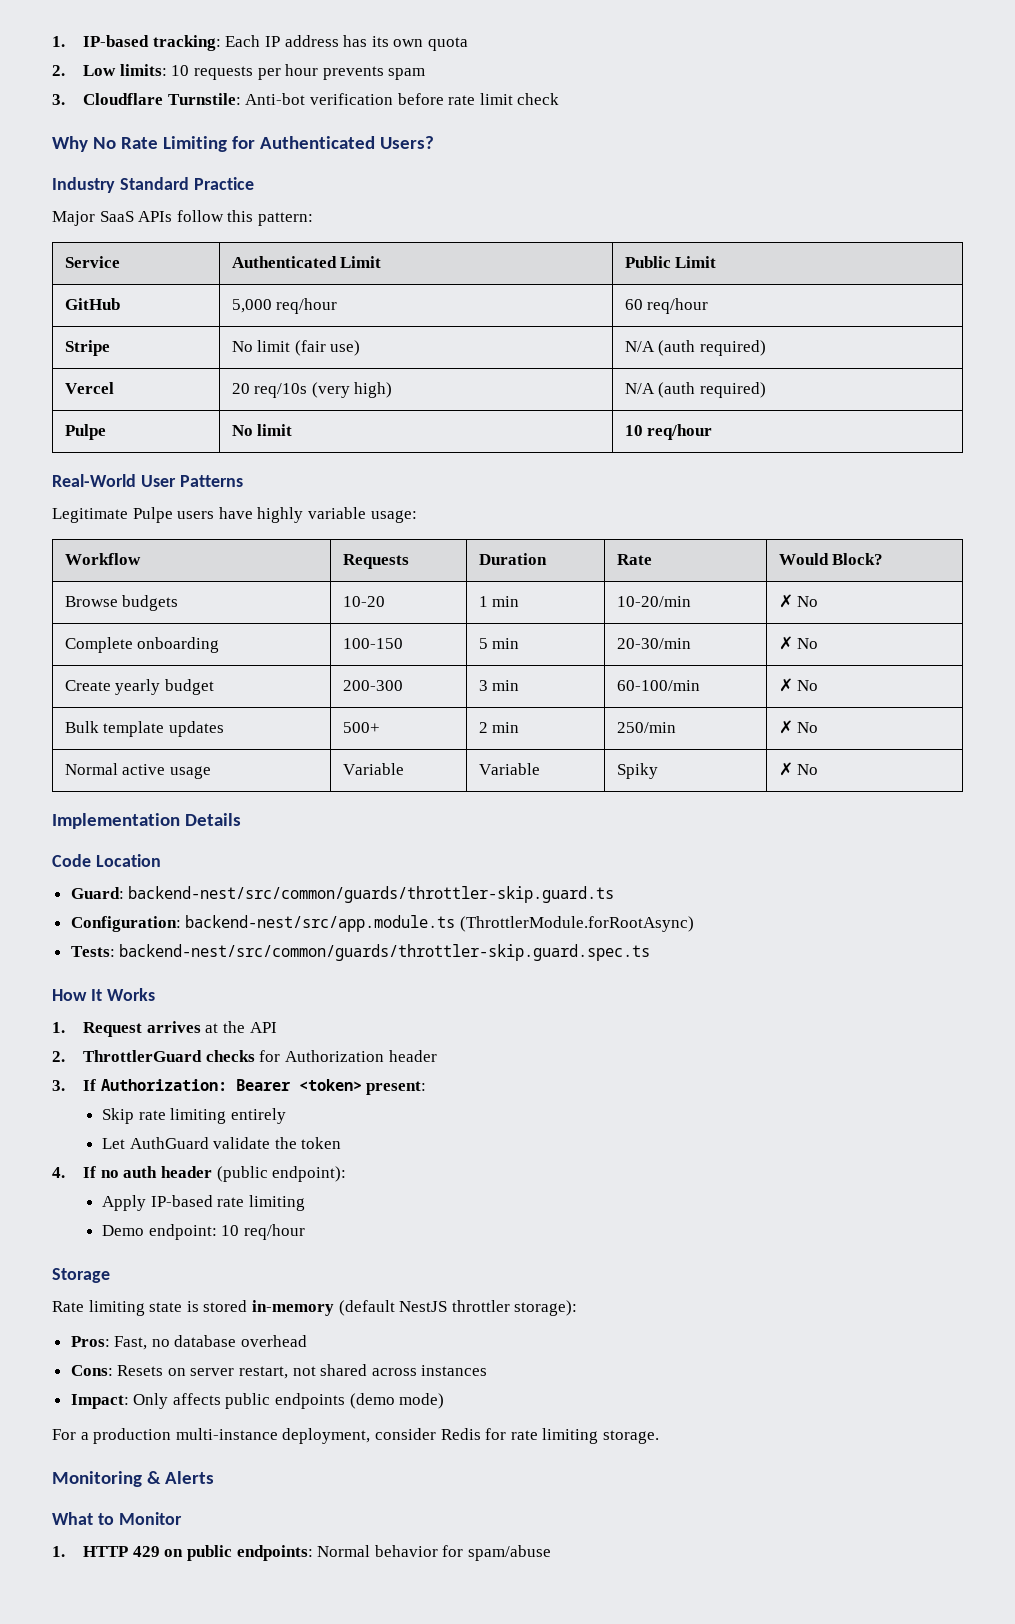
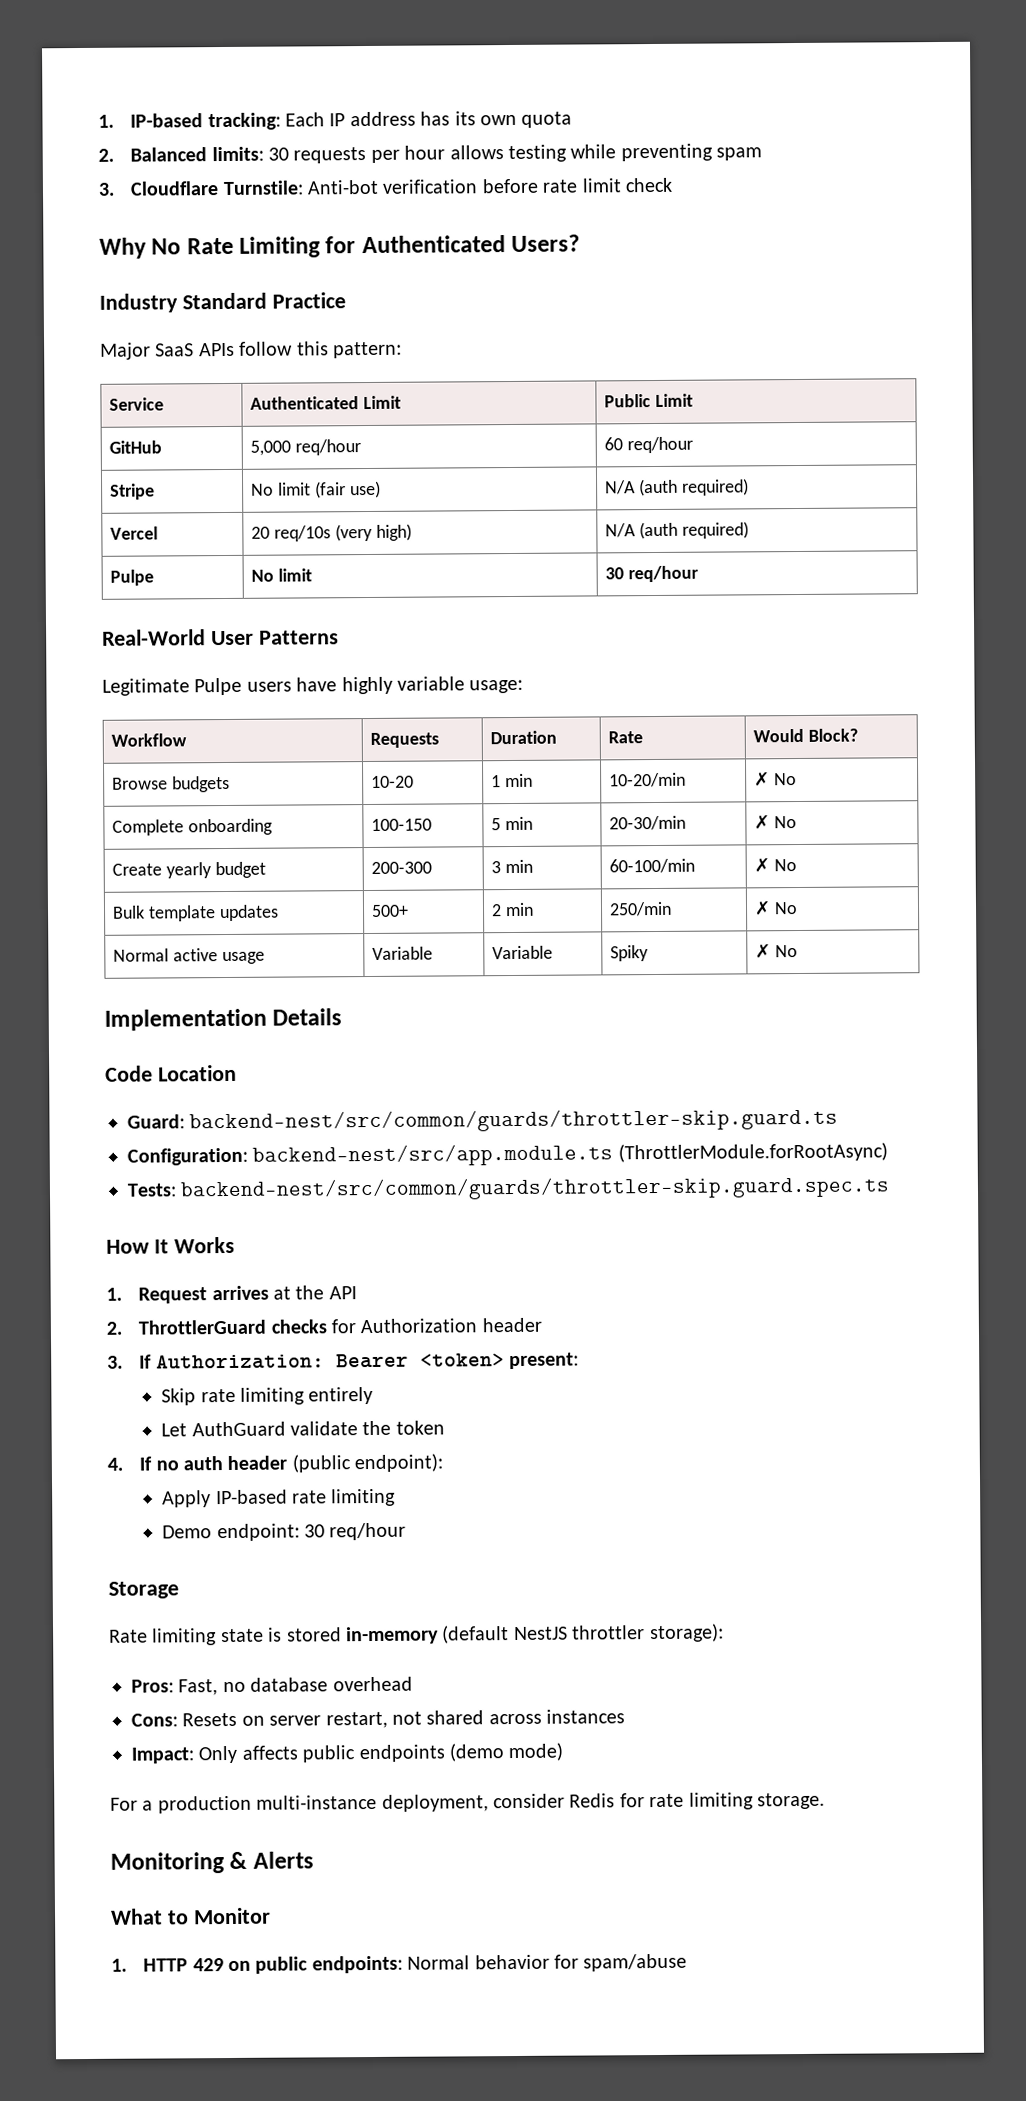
- 2. Low limits: 10 requests per hour prevents spam
+ 2. Balanced limits: 30 requests per hour allows testing while preventing spam
- Pulpe | No limit | 10 req/hour
+ Pulpe | No limit | 30 req/hour
- Demo endpoint: 10 req/hour
+ Demo endpoint: 30 req/hour

